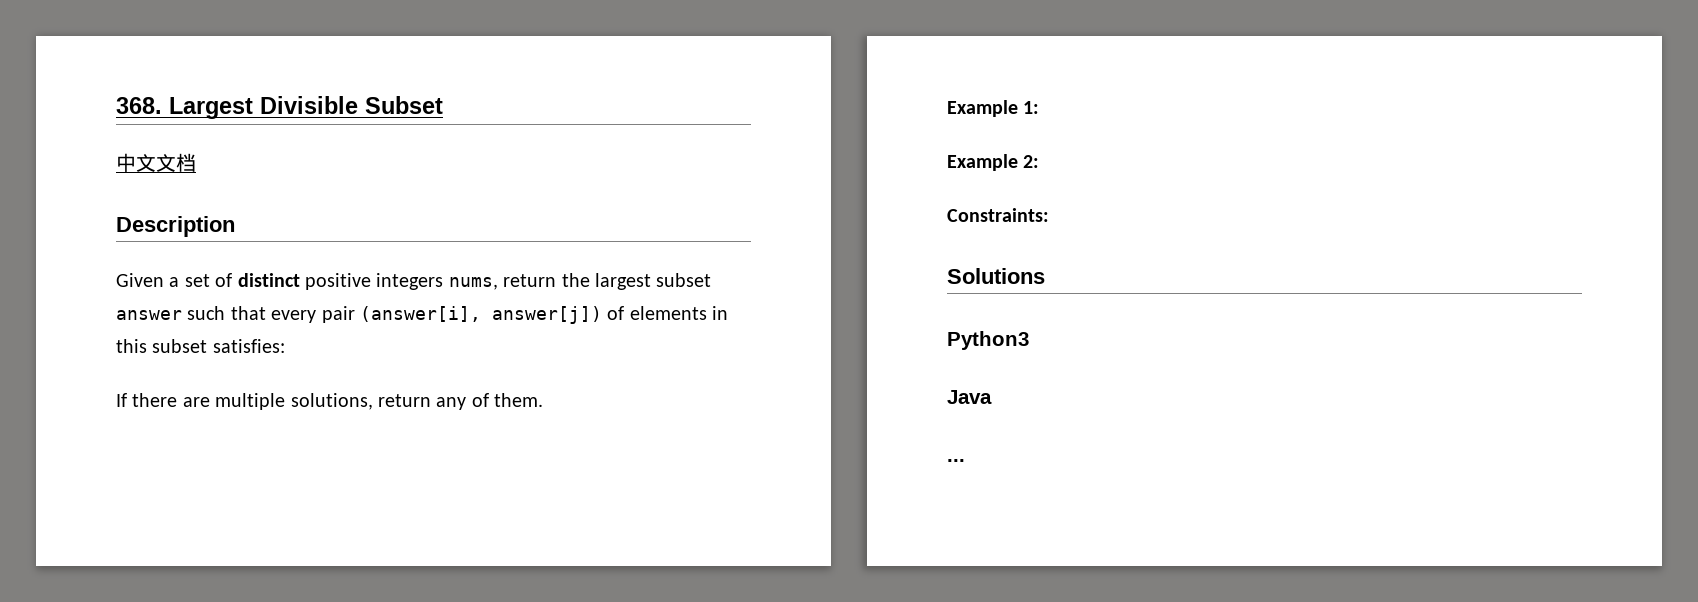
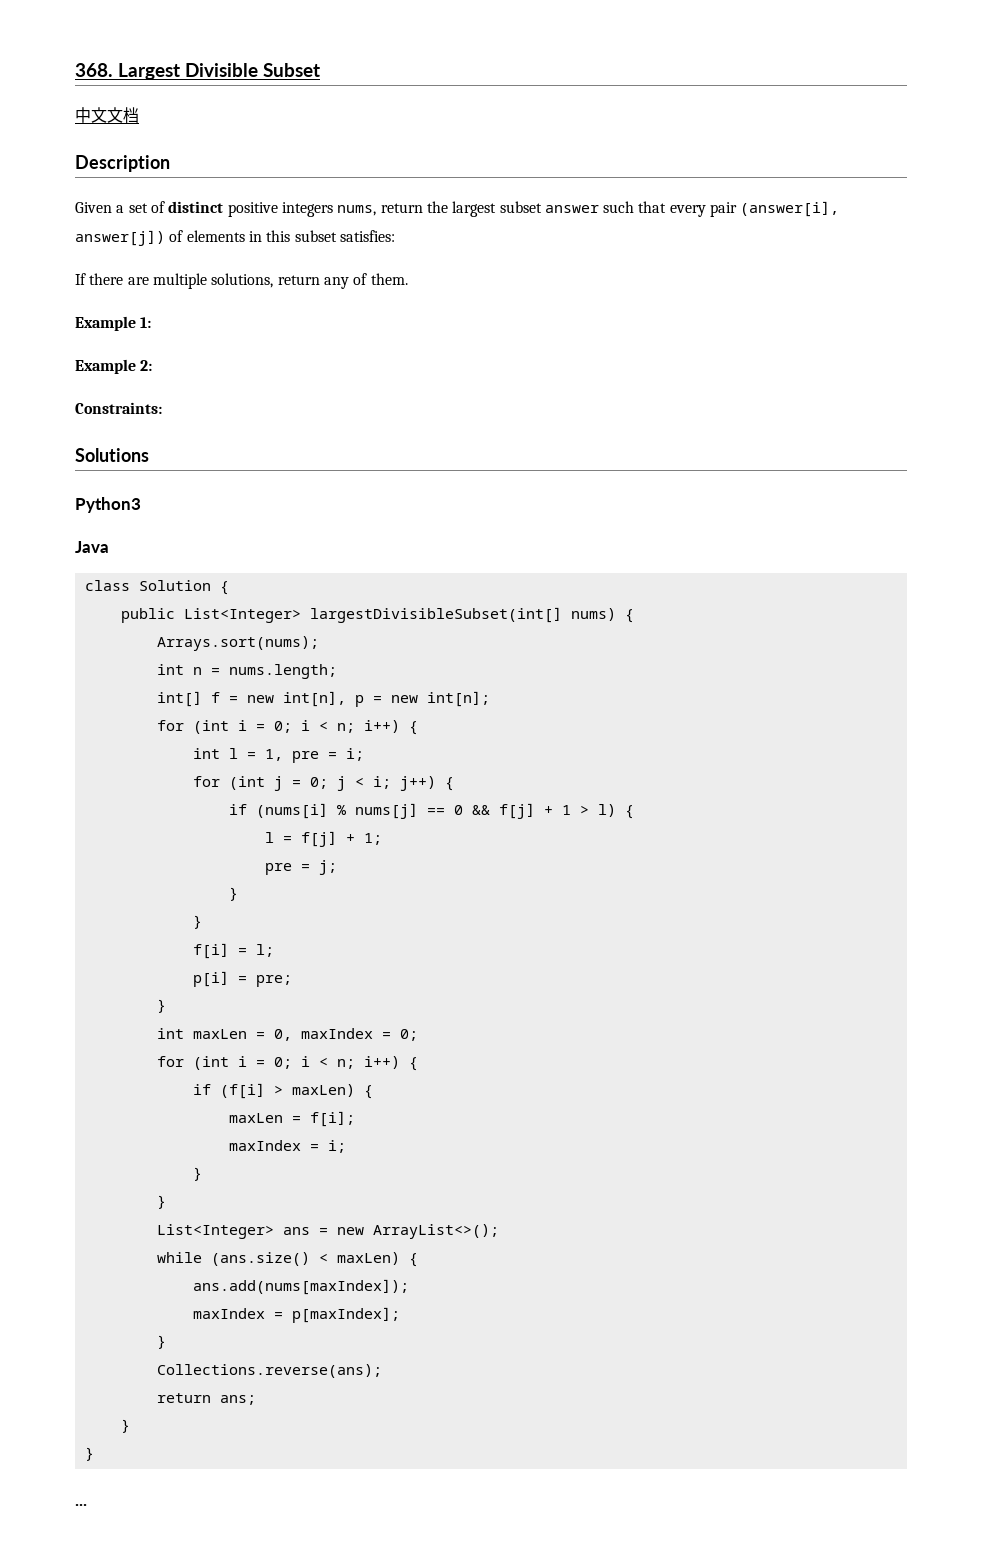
+ class Solution {
+ public List<Integer> largestDivisibleSubset(int[] nums) {
+ Arrays.sort(nums);
+ int n = nums.length;
+ int[] f = new int[n], p = new int[n];
+ for (int i = 0; i < n; i++) {
+ int l = 1, pre = i;
+ for (int j = 0; j < i; j++) {
+ if (nums[i] % nums[j] == 0 && f[j] + 1 > l) {
+ l = f[j] + 1;
+ pre = j;
+ }
+ }
+ f[i] = l;
+ p[i] = pre;
+ }
+ int maxLen = 0, maxIndex = 0;
+ for (int i = 0; i < n; i++) {
+ if (f[i] > maxLen) {
+ maxLen = f[i];
+ maxIndex = i;
+ }
+ }
+ List<Integer> ans = new ArrayList<>();
+ while (ans.size() < maxLen) {
+ ans.add(nums[maxIndex]);
+ maxIndex = p[maxIndex];
+ }
+ Collections.reverse(ans);
+ return ans;
+ }
+ }

